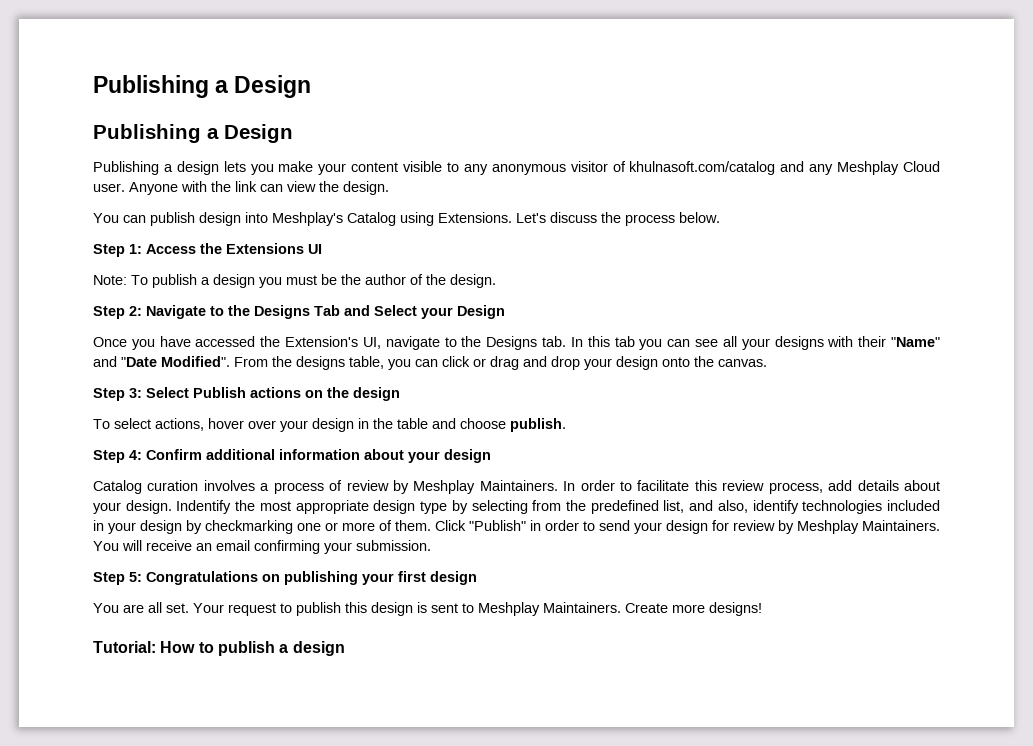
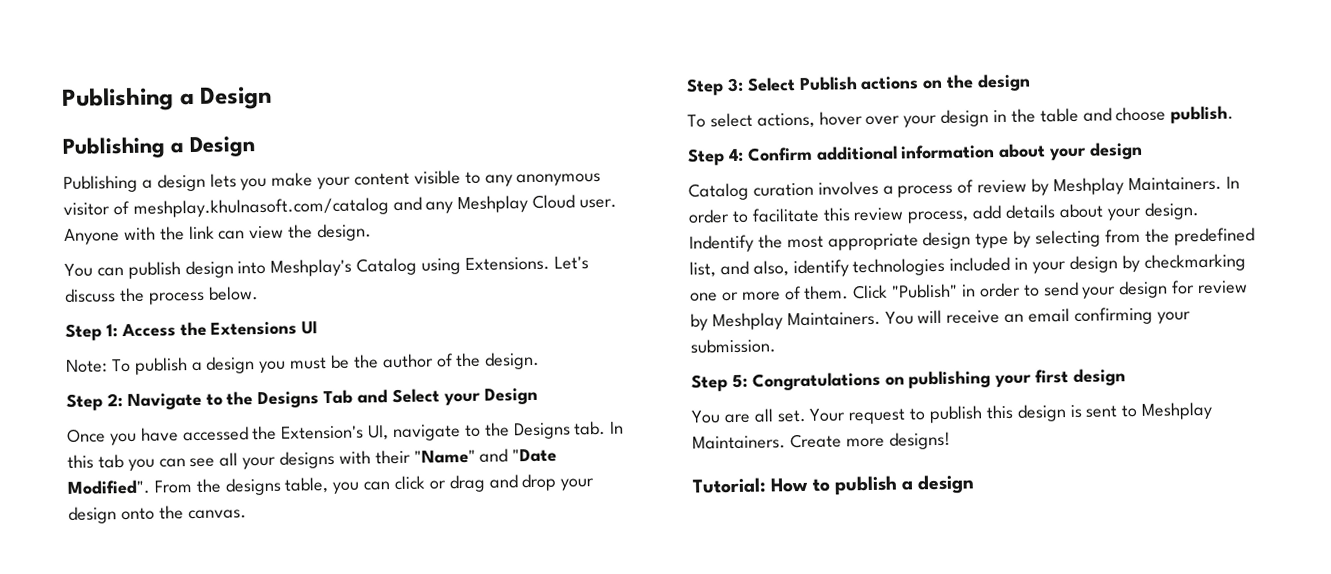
- Publishing a design lets you make your content visible to any anonymous visitor of khulnasoft.com/catalog and any Meshplay Cloud user.
+ Publishing a design lets you make your content visible to any anonymous visitor of meshplay.khulnasoft.com/catalog and any Meshplay Cloud user.

